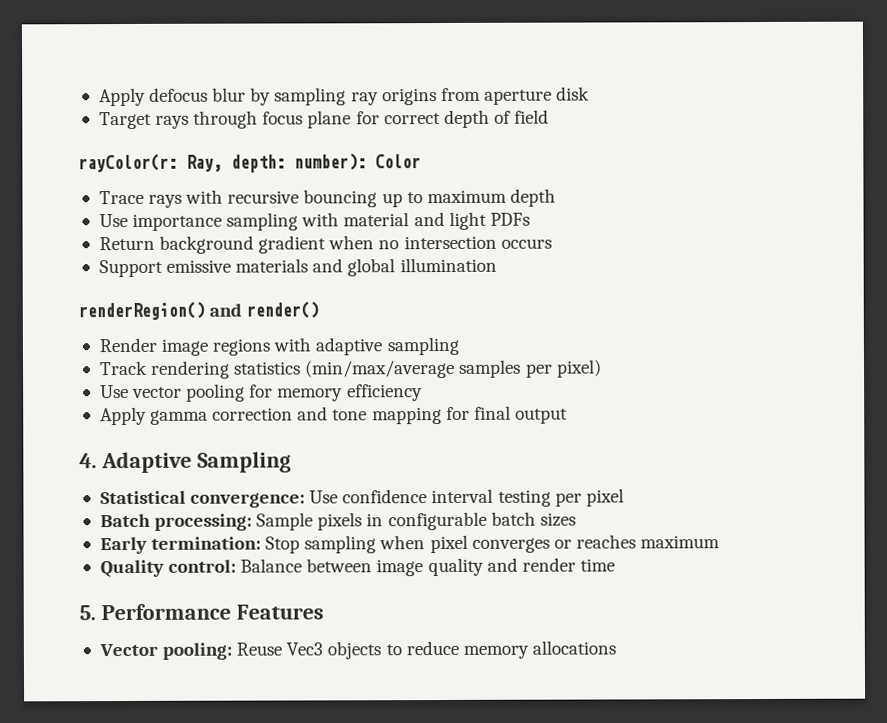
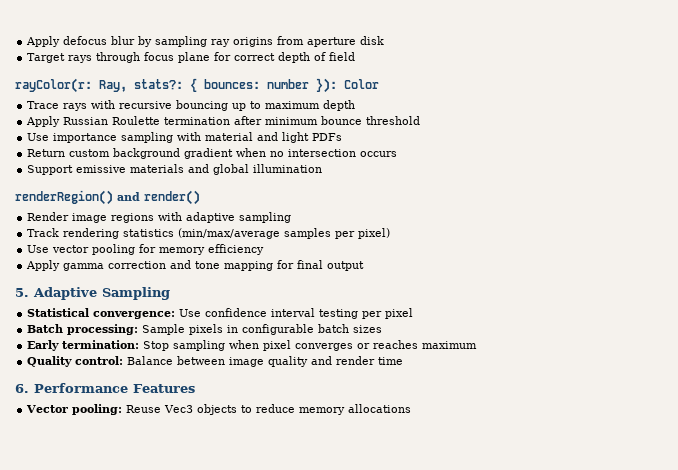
- rayColor(r: Ray, depth: number): Color
+ rayColor(r: Ray, stats?: { bounces: number }): Color
+ Apply Russian Roulette termination after minimum bounce threshold
- Return background gradient when no intersection occurs
+ Return custom background gradient when no intersection occurs
- 4. Adaptive Sampling
+ 5. Adaptive Sampling
- 5. Performance Features
+ 6. Performance Features

